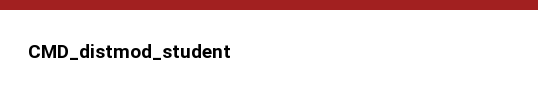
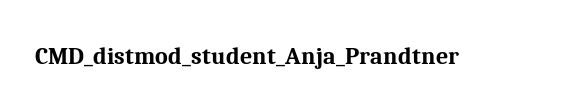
- CMD_distmod_student
+ CMD_distmod_student_Anja_Prandtner

